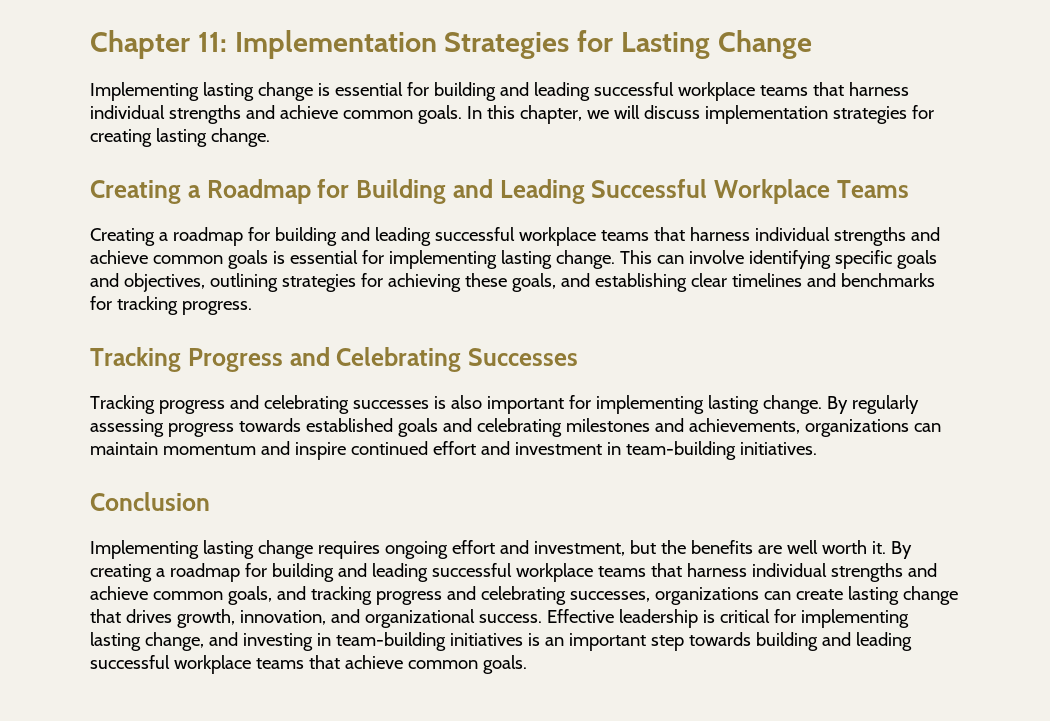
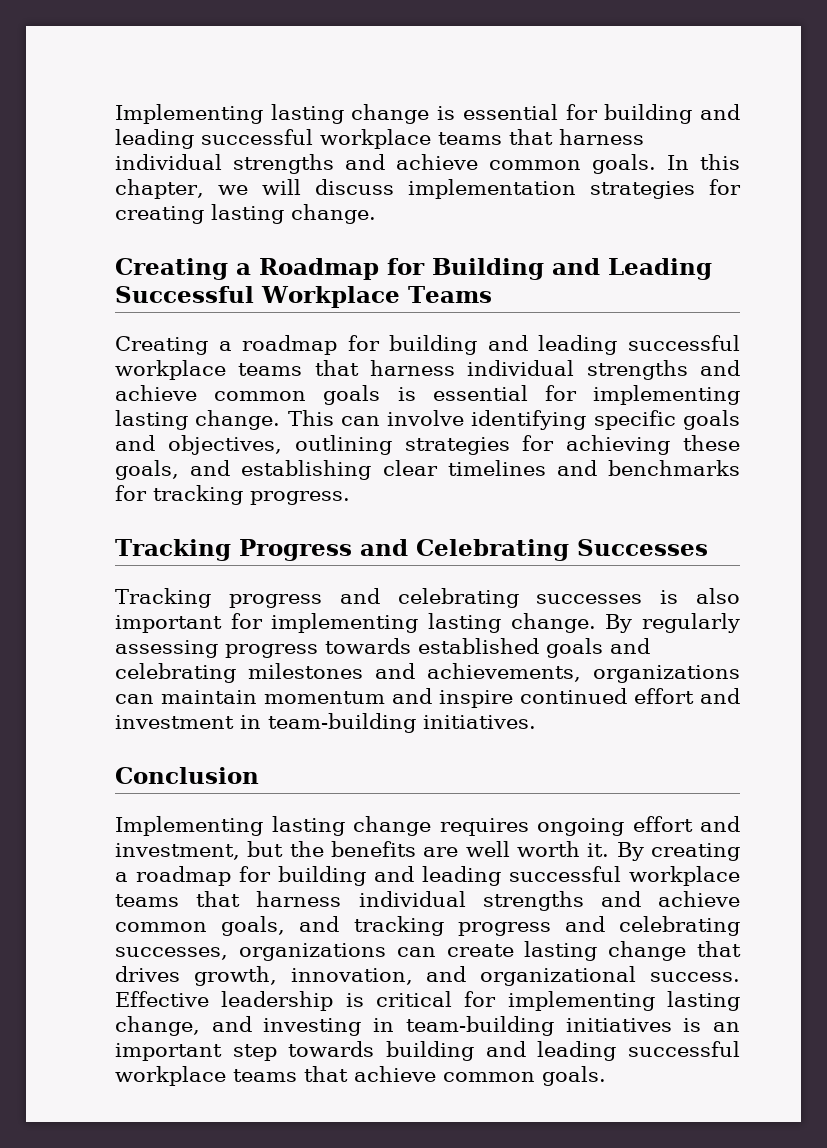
- Chapter 11: Implementation Strategies for Lasting Change

